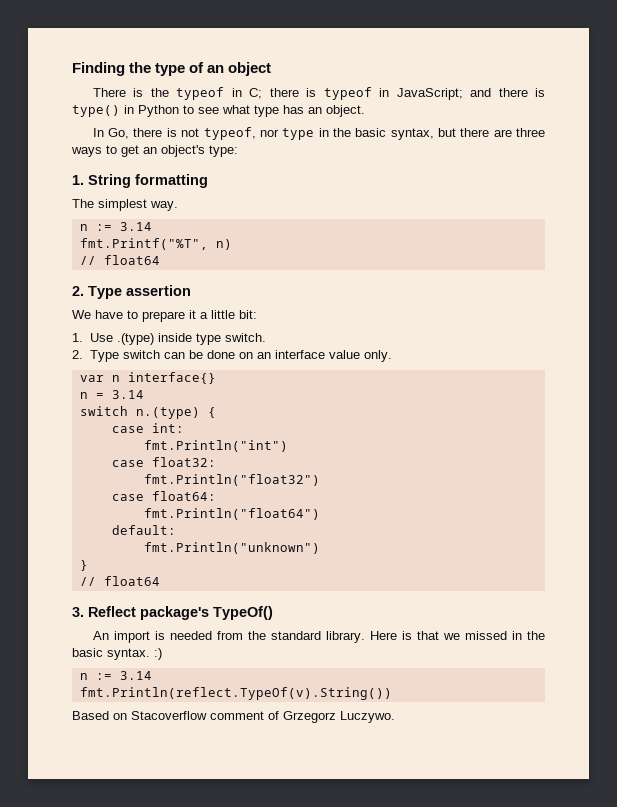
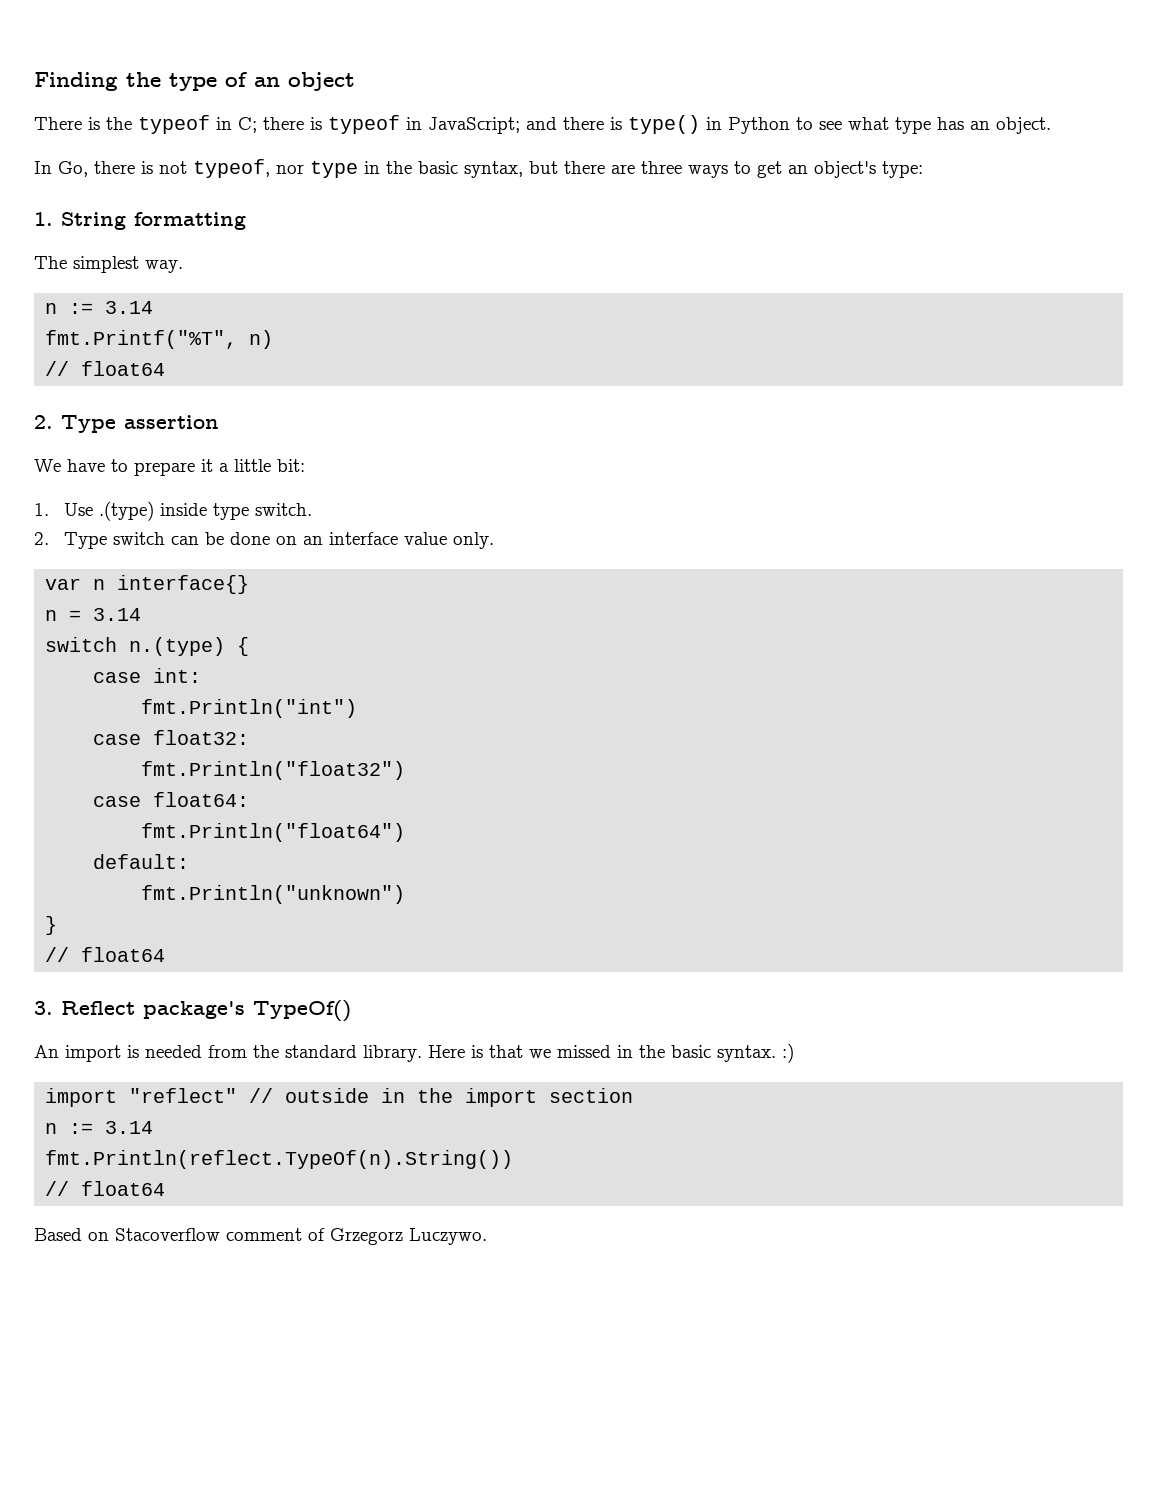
  Here is that we missed in the basic syntax. :)
+ import "reflect" // outside in the import section
  n := 3.14
- fmt.Println(reflect.TypeOf(v).String())
+ fmt.Println(reflect.TypeOf(n).String())
+ // float64

